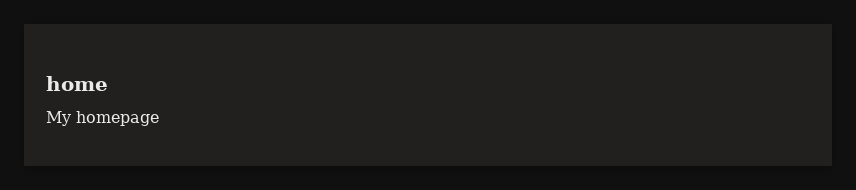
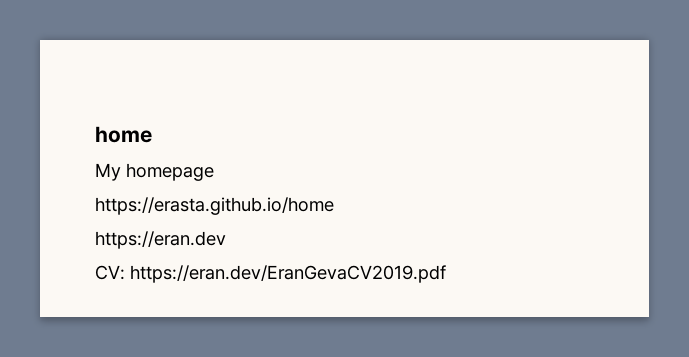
+ https://erasta.github.io/home
+ https://eran.dev
+ CV: https://eran.dev/EranGevaCV2019.pdf

